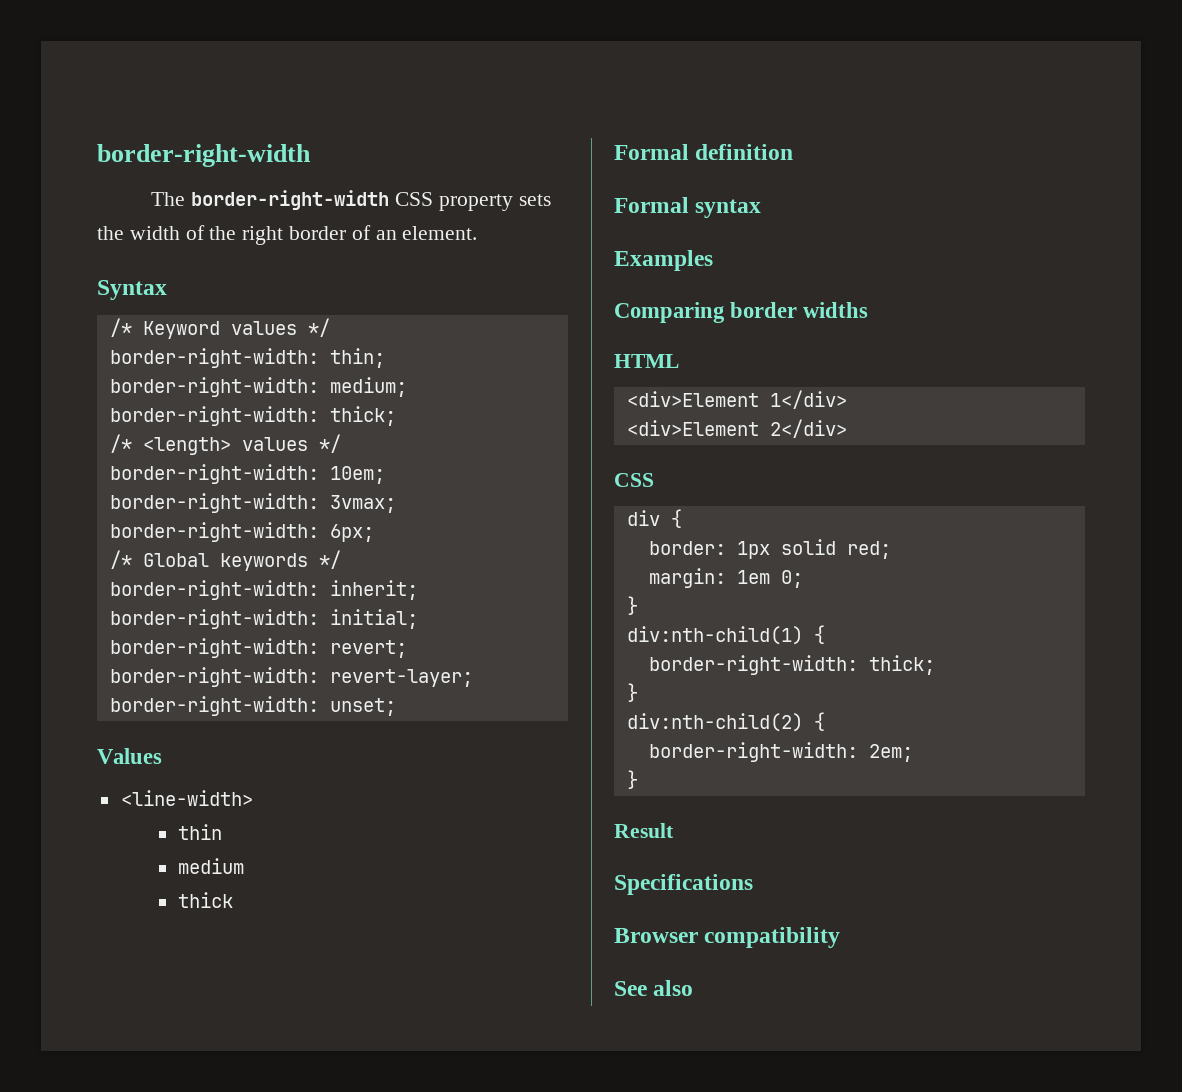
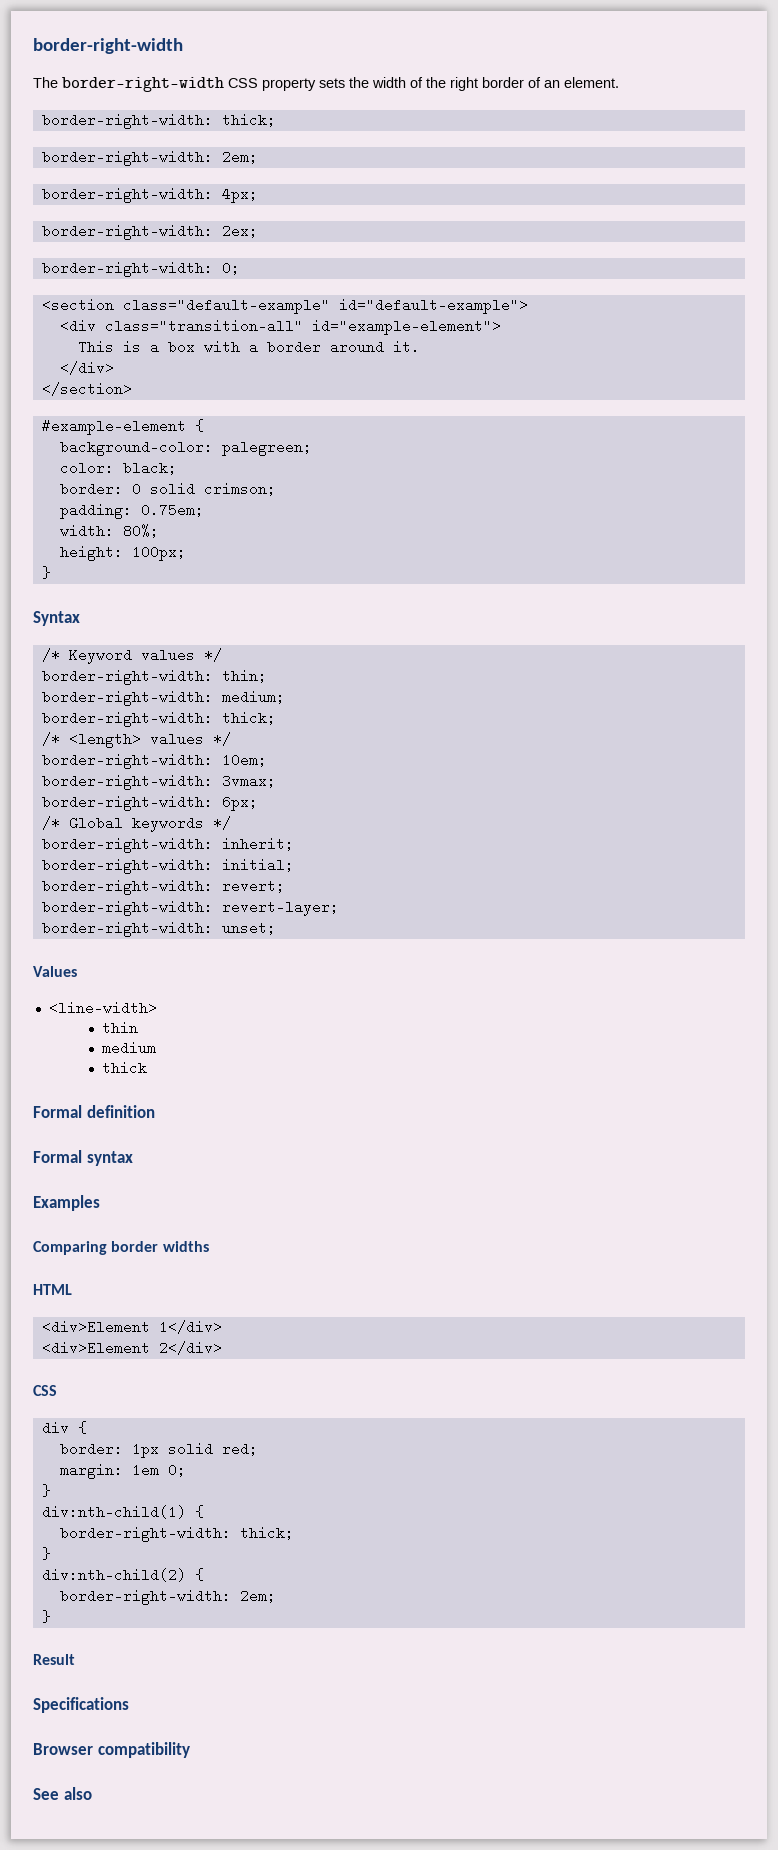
  The border-right-width CSS property sets the width of the right border of an element.
+ border-right-width: thick;
+ border-right-width: 2em;
+ border-right-width: 4px;
+ border-right-width: 2ex;
+ border-right-width: 0;
+ <section class="default-example" id="default-example">
+ <div class="transition-all" id="example-element">
+ This is a box with a border around it.
+ </div>
+ </section>
+ #example-element {
+ background-color: palegreen;
+ color: black;
+ border: 0 solid crimson;
+ padding: 0.75em;
+ width: 80%;
+ height: 100px;
+ }

